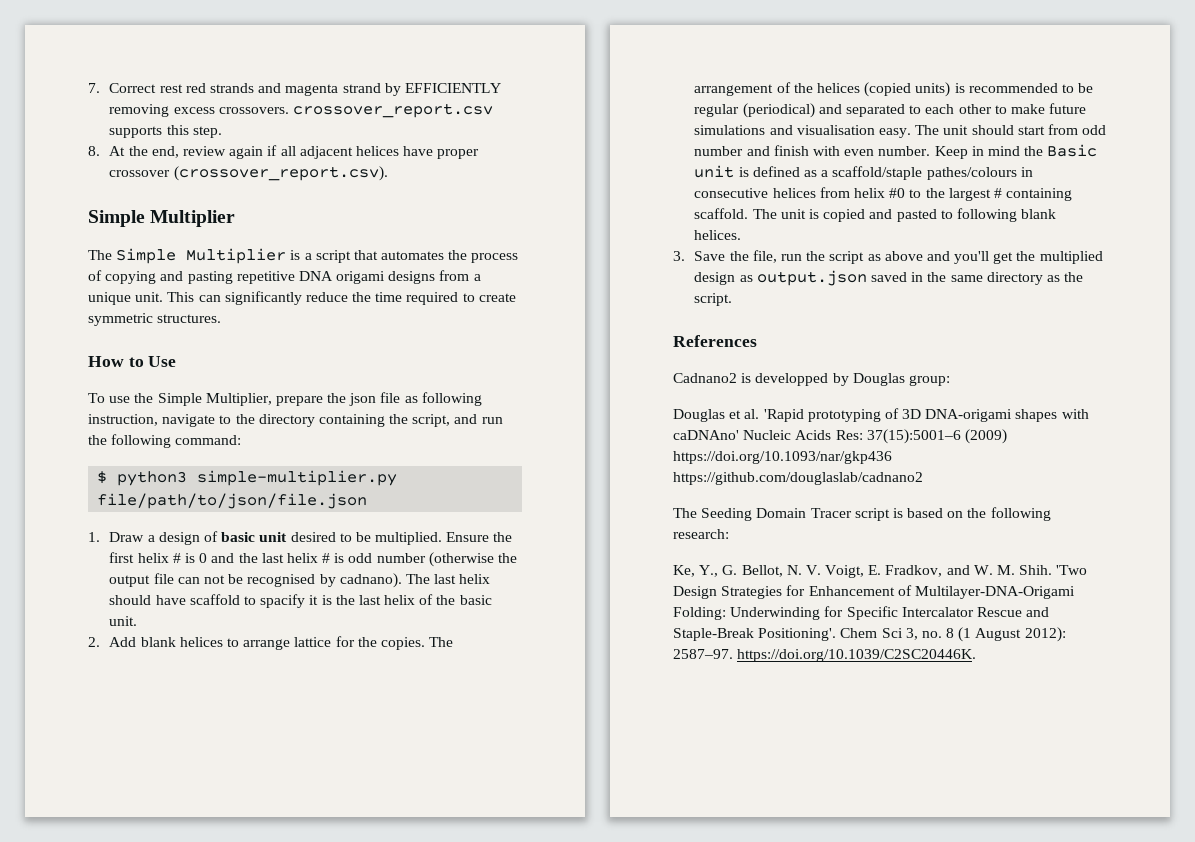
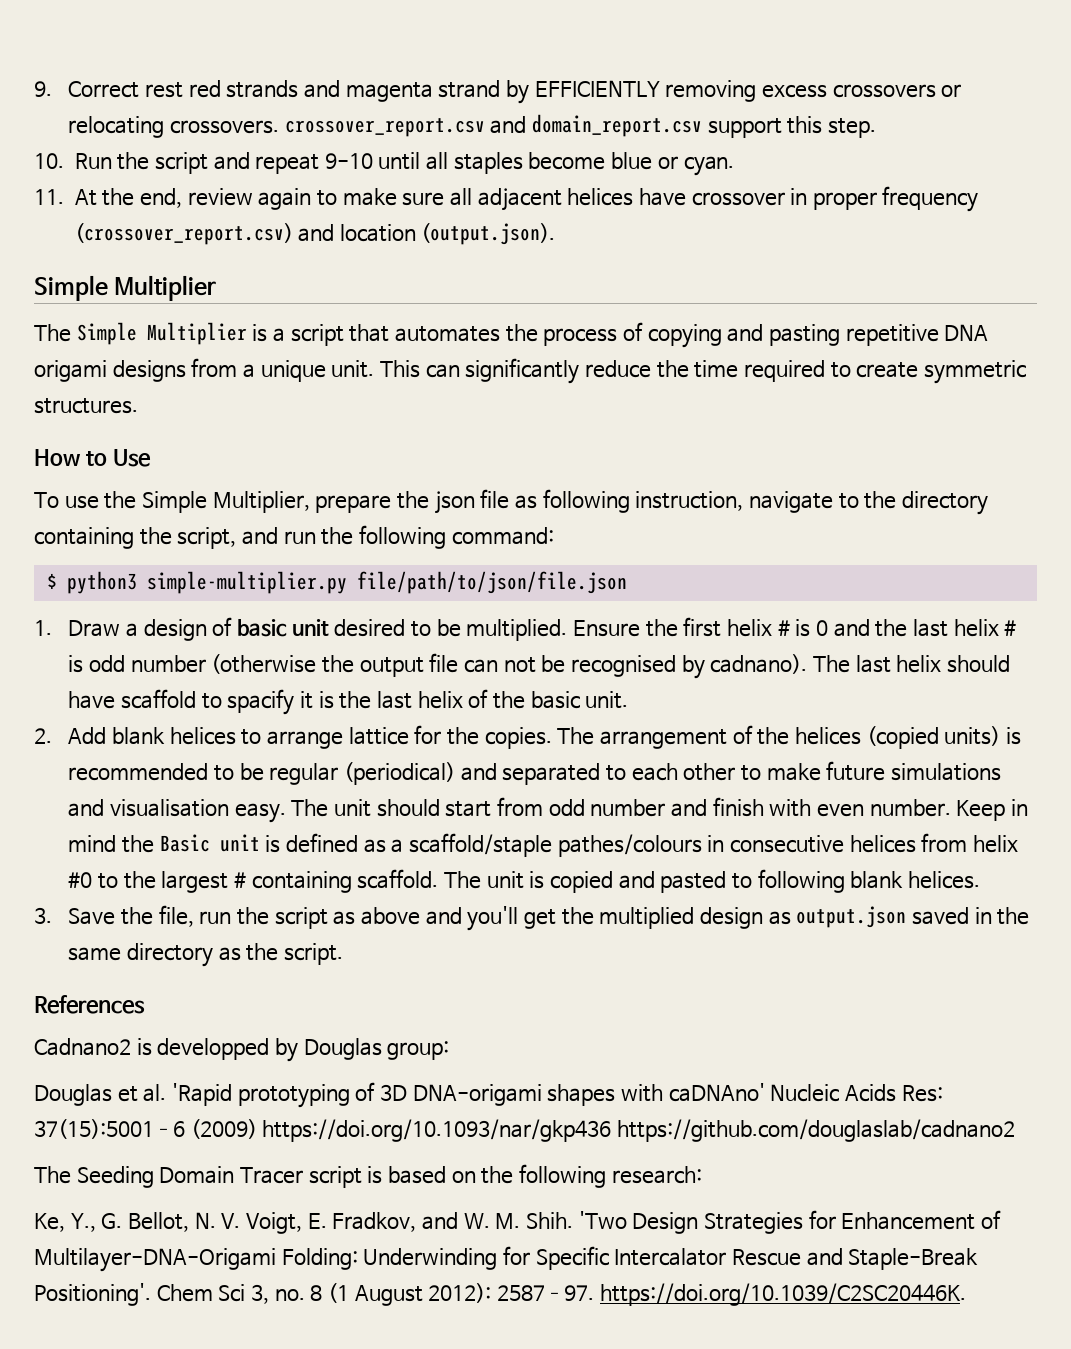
- 7. Correct rest red strands and magenta strand by EFFICIENTLY removing excess crossovers. crossover_report.csv supports this step.
- 8. At the end, review again if all adjacent helices have proper crossover (crossover_report.csv).
+ 9. Correct rest red strands and magenta strand by EFFICIENTLY removing excess crossovers or relocating crossovers. crossover_report.csv and domain_report.csv support this step.
+ 10. Run the script and repeat 9-10 until all staples become blue or cyan.
+ 11. At the end, review again to make sure all adjacent helices have crossover in proper frequency (crossover_report.csv) and location (output.json).

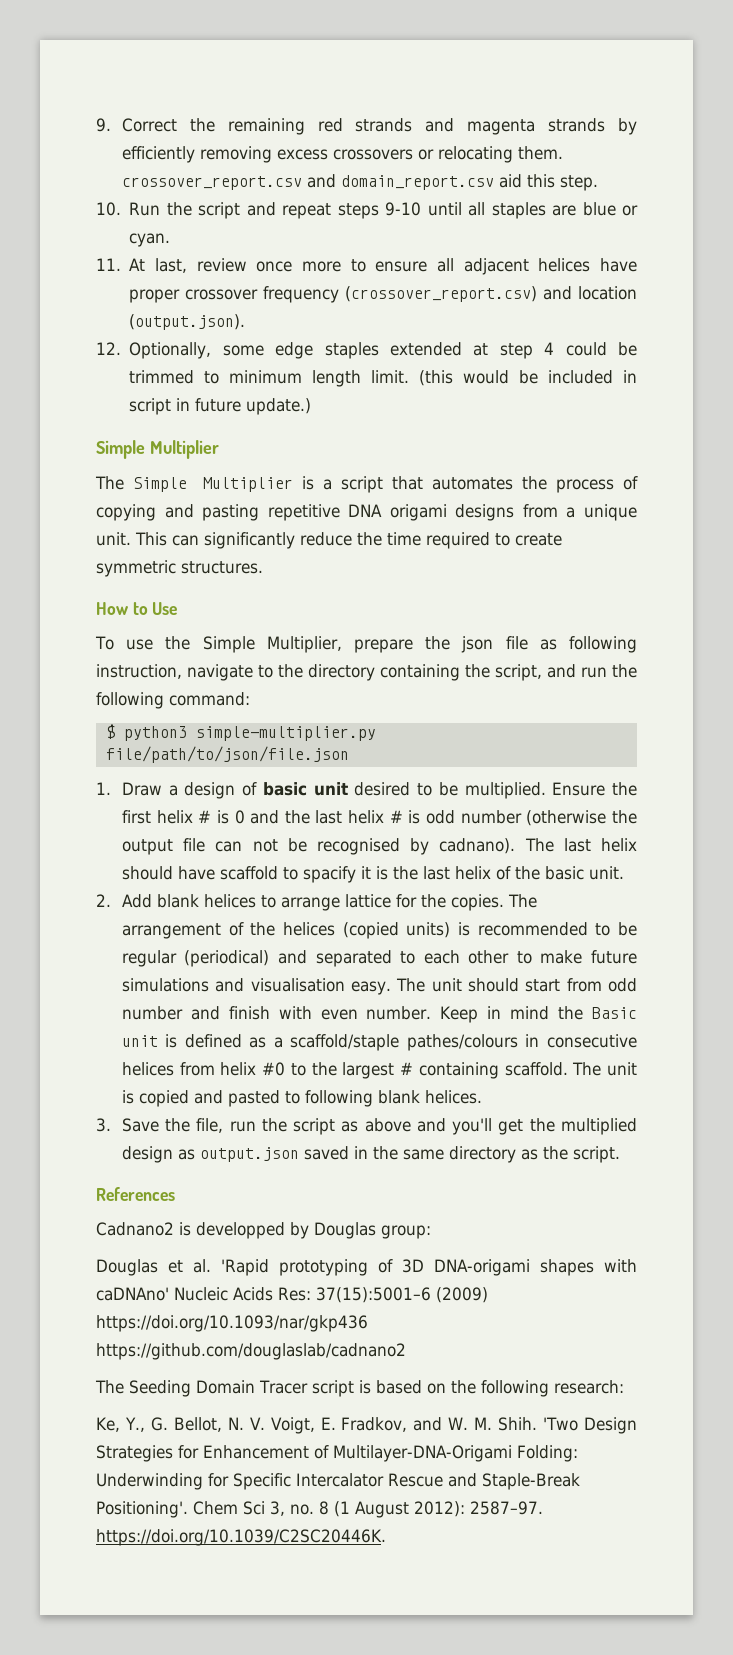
- 9. Correct rest red strands and magenta strand by EFFICIENTLY removing excess crossovers or relocating crossovers. crossover_report.csv and domain_report.csv support this step.
+ 9. Correct the remaining red strands and magenta strands by efficiently removing excess crossovers or relocating them. crossover_report.csv and domain_report.csv aid this step.
- 10. Run the script and repeat 9-10 until all staples become blue or cyan.
+ 10. Run the script and repeat steps 9-10 until all staples are blue or cyan.
- 11. At the end, review again to make sure all adjacent helices have crossover in proper frequency (crossover_report.csv) and location (output.json).
+ 11. At last, review once more to ensure all adjacent helices have proper crossover frequency (crossover_report.csv) and location (output.json).
+ 12. Optionally, some edge staples extended at step 4 could be trimmed to minimum length limit. (this would be included in script in future update.)

